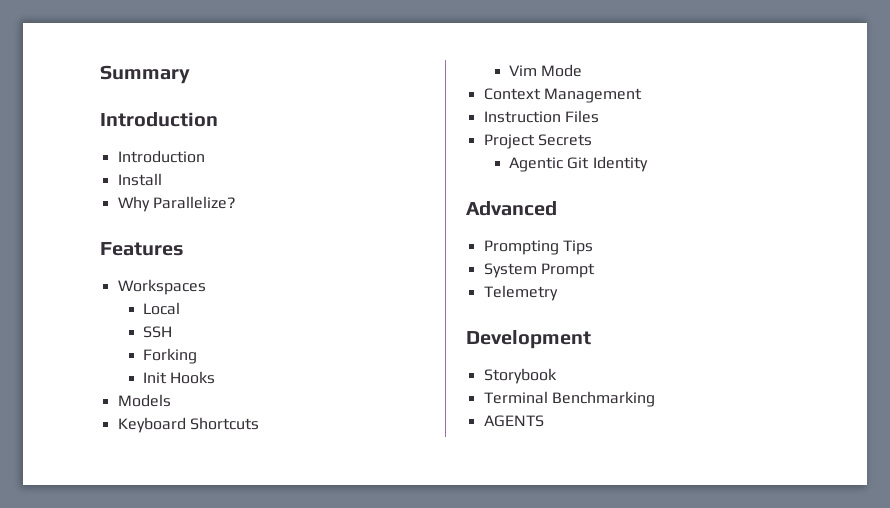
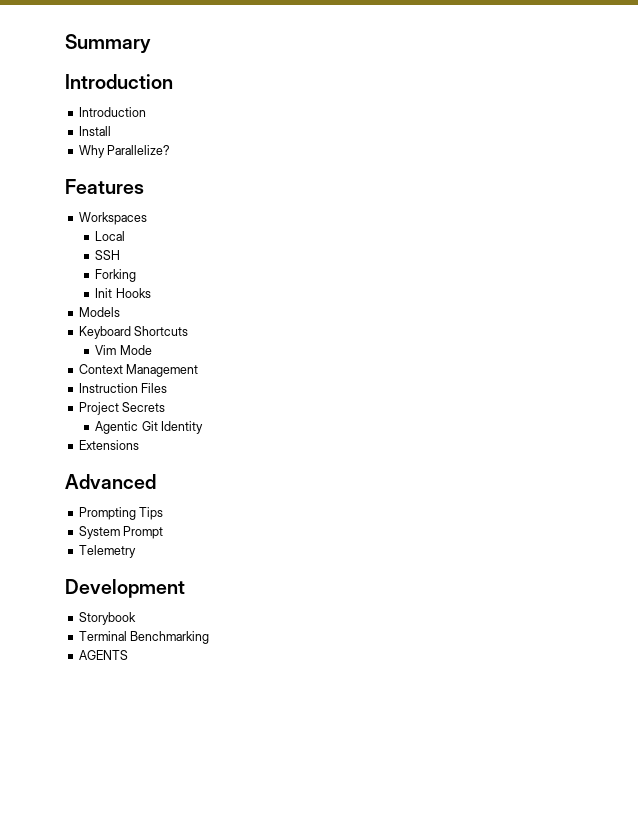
+ Extensions

